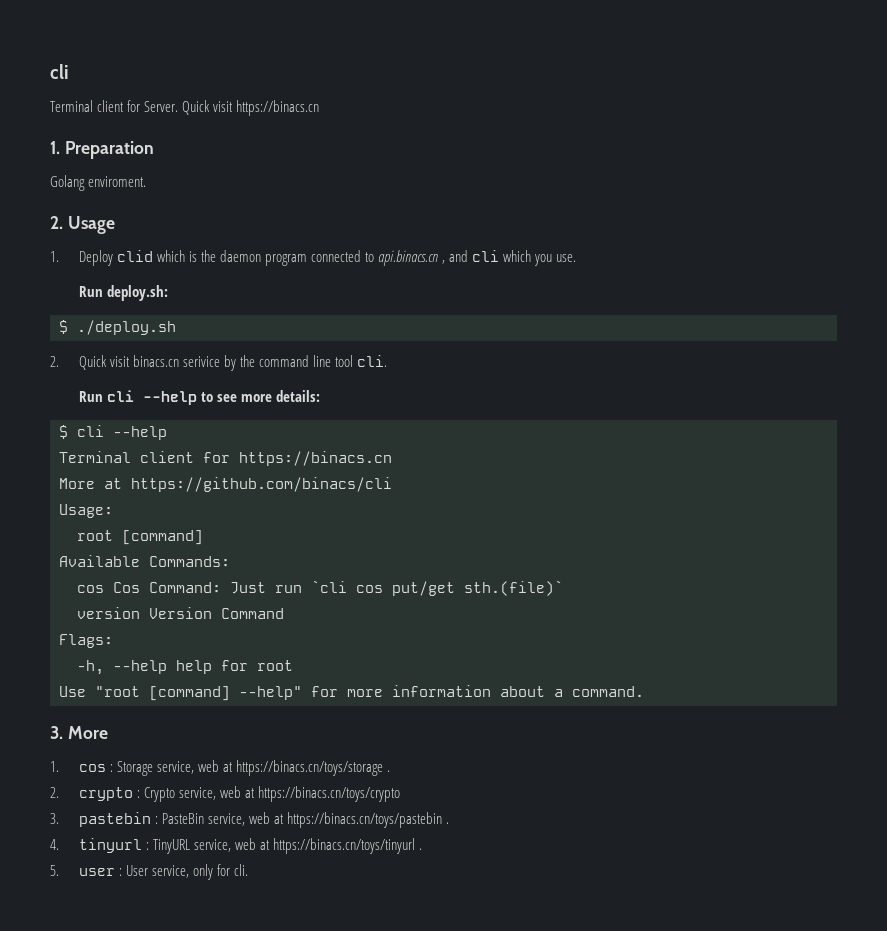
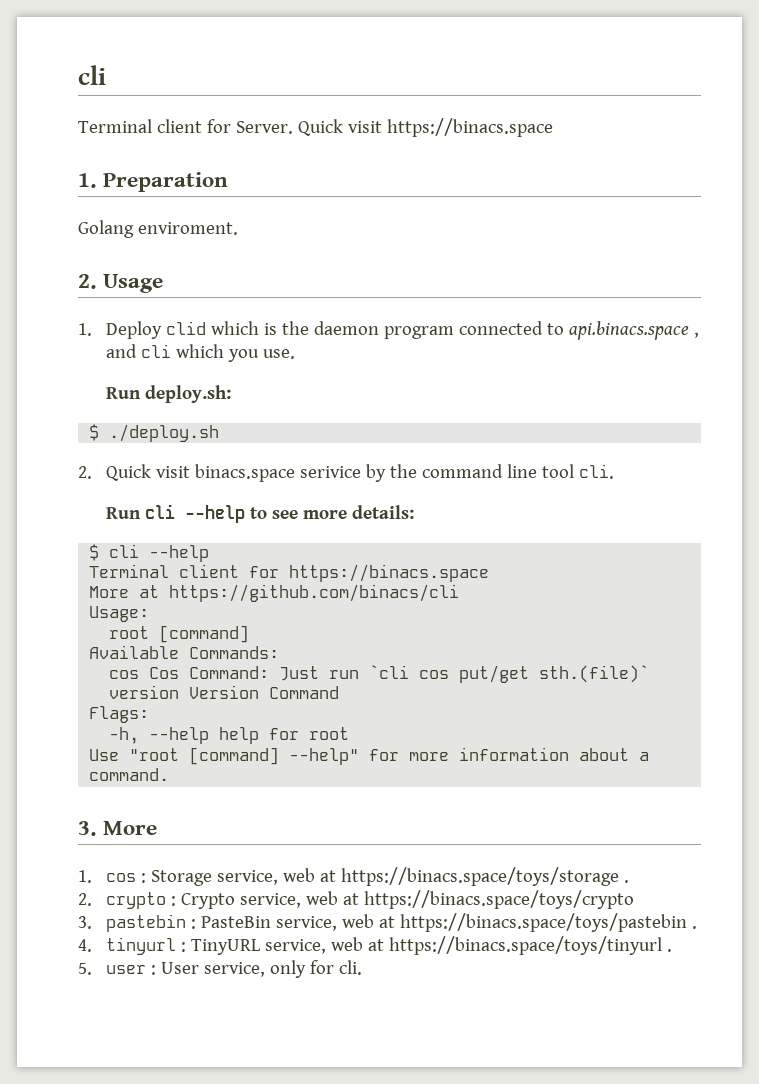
- Quick visit https://binacs.cn
+ Quick visit https://binacs.space
- 1. Deploy clid which is the daemon program connected to api.binacs.cn , and cli which you use.
+ 1. Deploy clid which is the daemon program connected to api.binacs.space , and cli which you use.
- 2. Quick visit binacs.cn serivice by the command line tool cli.
+ 2. Quick visit binacs.space serivice by the command line tool cli.
- Terminal client for https://binacs.cn
+ Terminal client for https://binacs.space
- 1. cos : Storage service, web at https://binacs.cn/toys/storage .
+ 1. cos : Storage service, web at https://binacs.space/toys/storage .
- 2. crypto : Crypto service, web at https://binacs.cn/toys/crypto
+ 2. crypto : Crypto service, web at https://binacs.space/toys/crypto
- 3. pastebin : PasteBin service, web at https://binacs.cn/toys/pastebin .
+ 3. pastebin : PasteBin service, web at https://binacs.space/toys/pastebin .
- 4. tinyurl : TinyURL service, web at https://binacs.cn/toys/tinyurl .
+ 4. tinyurl : TinyURL service, web at https://binacs.space/toys/tinyurl .

